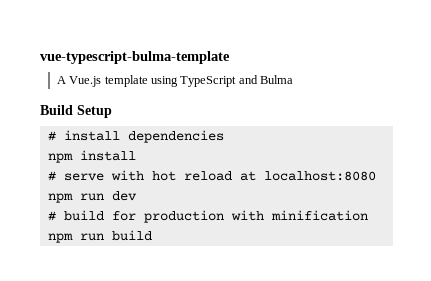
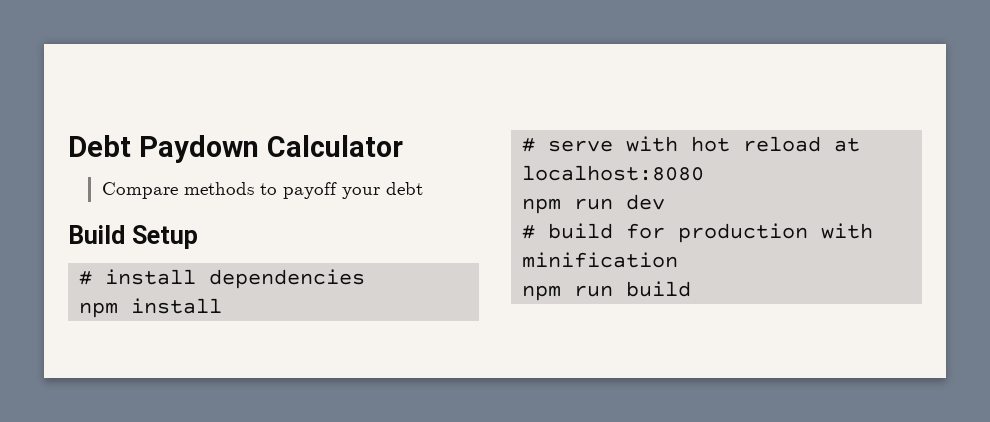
- vue-typescript-bulma-template
- A Vue.js template using TypeScript and Bulma
+ Debt Paydown Calculator
+ Compare methods to payoff your debt

